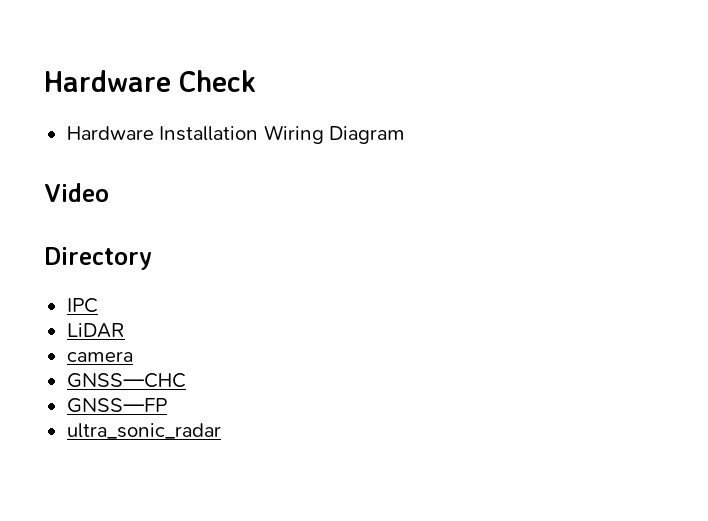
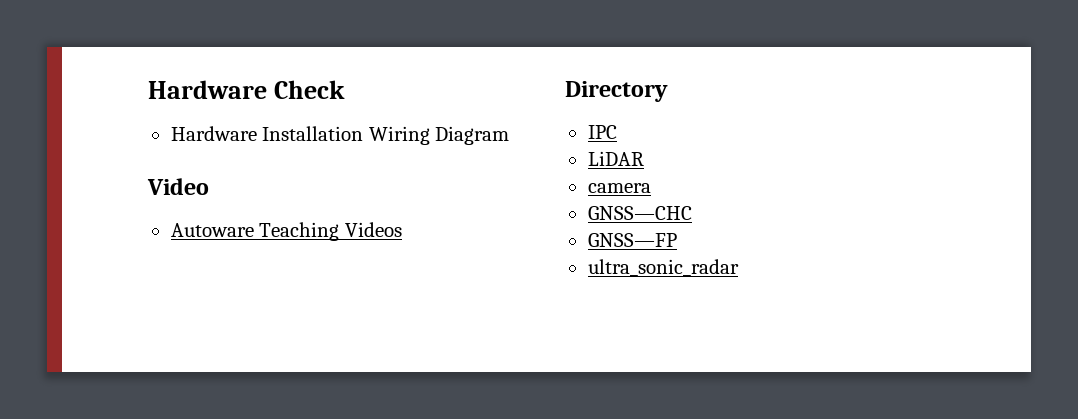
+ Autoware Teaching Videos

